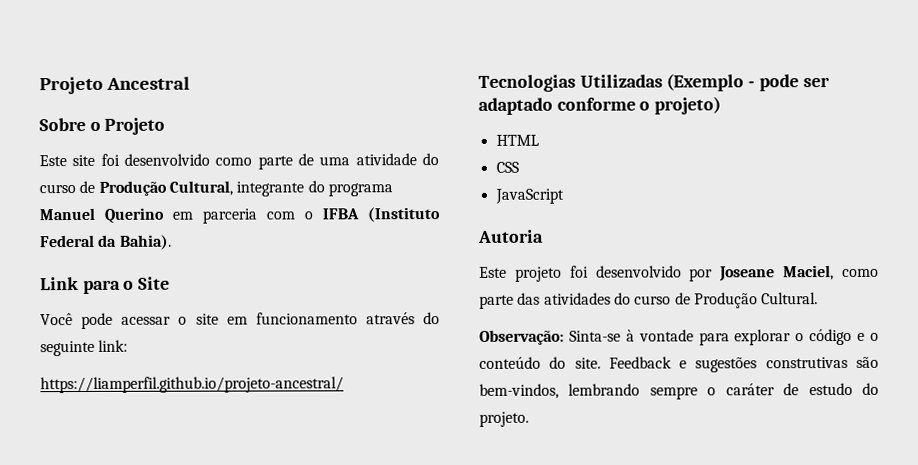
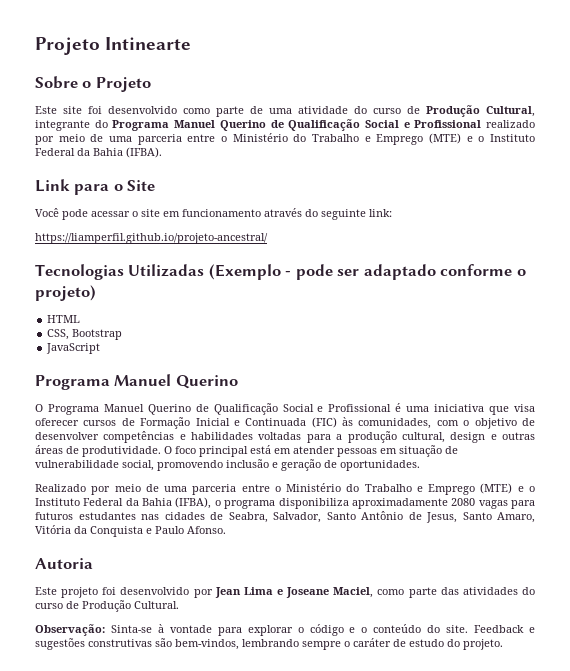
- Projeto Ancestral
+ Projeto Intinearte
- Este site foi desenvolvido como parte de uma atividade do curso de Produção Cultural, integrante do programa Manuel Querino em parceria com o IFBA (Instituto Federal da Bahia).
+ Este site foi desenvolvido como parte de uma atividade do curso de Produção Cultural, integrante do Programa Manuel Querino de Qualificação Social e Profissional realizado por meio de uma parceria entre o Ministério do Trabalho e Emprego (MTE) e o Instituto Federal da Bahia (IFBA).
- CSS
+ CSS, Bootstrap
  JavaScript
+ Programa Manuel Querino
+ O Programa Manuel Querino de Qualificação Social e Profissional é uma iniciativa que visa oferecer cursos de Formação Inicial e Continuada (FIC) às comunidades, com o objetivo de desenvolver competências e habilidades voltadas para a produção cultural, design e outras áreas de produtividade. O foco principal está em atender pessoas em situação de vulnerabilidade social, promovendo inclusão e geração de oportunidades.
+ Realizado por meio de uma parceria entre o Ministério do Trabalho e Emprego (MTE) e o Instituto Federal da Bahia (IFBA), o programa disponibiliza aproximadamente 2080 vagas para futuros estudantes nas cidades de Seabra, Salvador, Santo Antônio de Jesus, Santo Amaro, Vitória da Conquista e Paulo Afonso.
- Este projeto foi desenvolvido por Joseane Maciel, como parte das atividades do curso de Produção Cultural.
+ Este projeto foi desenvolvido por Jean Lima e Joseane Maciel, como parte das atividades do curso de Produção Cultural.

